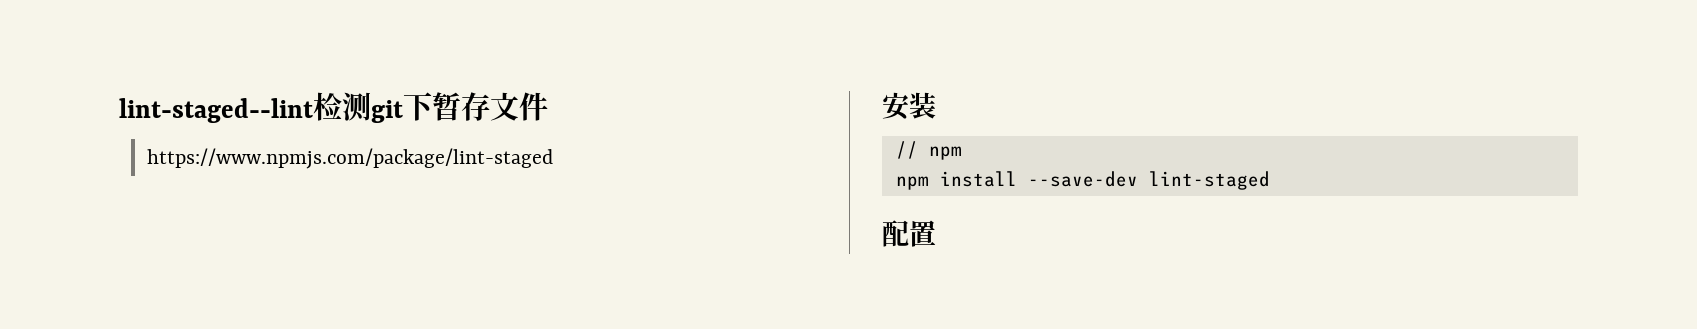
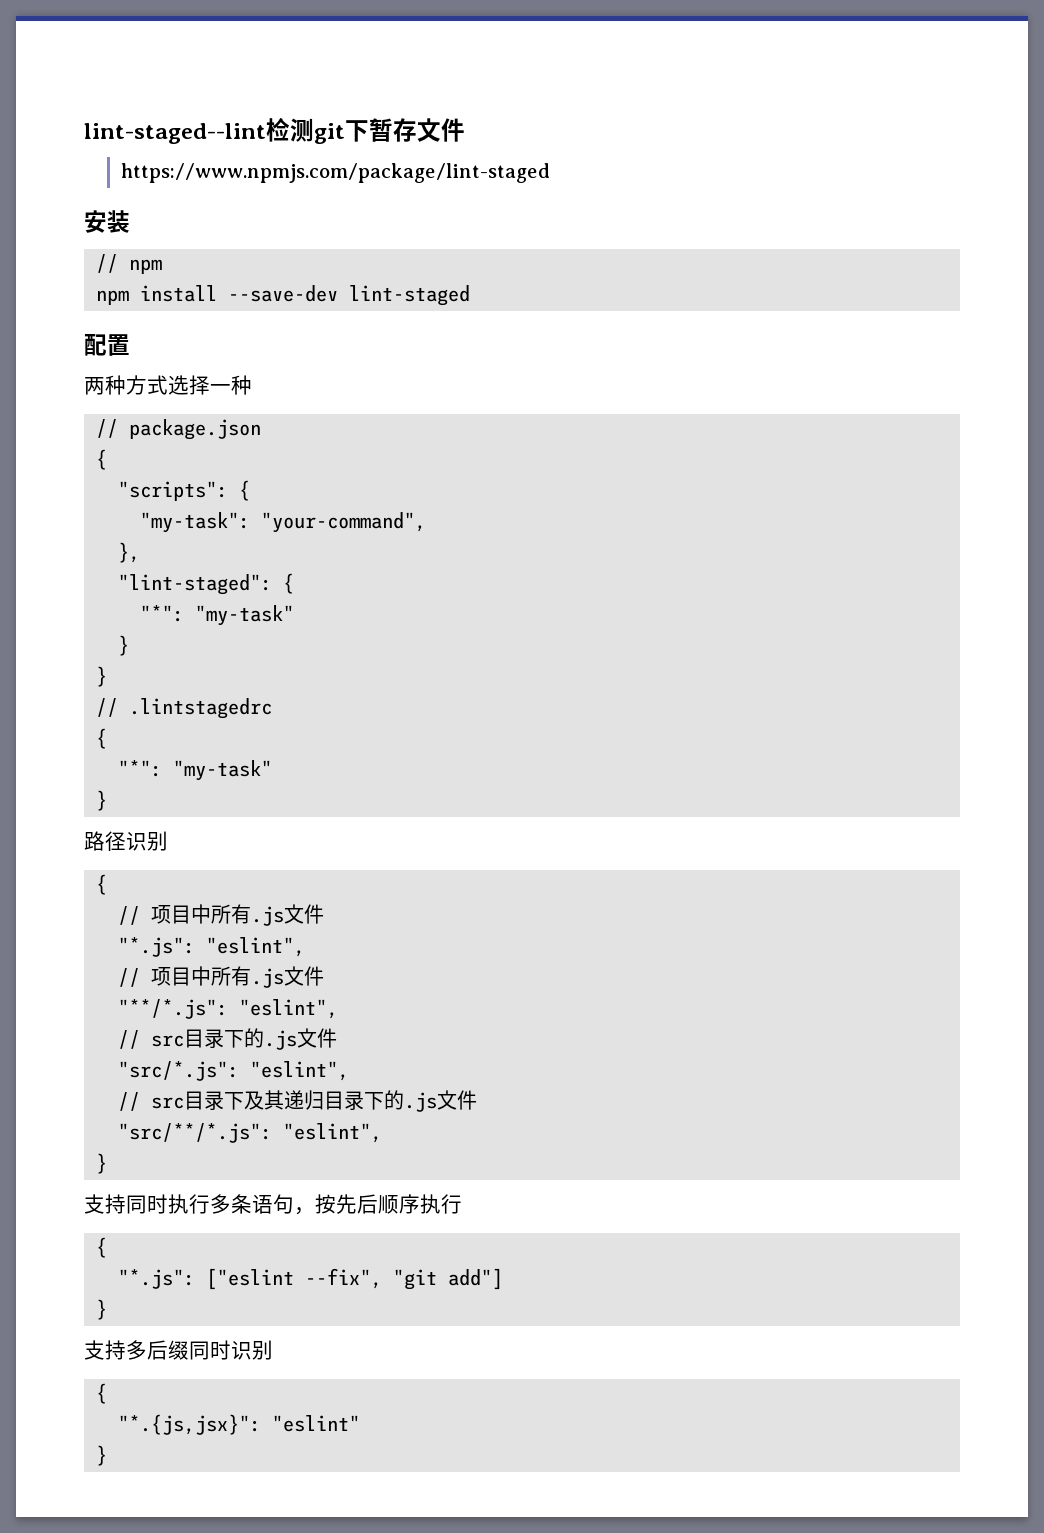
+ 两种方式选择一种
+ // package.json
+ {
+ "scripts": {
+ "my-task": "your-command",
+ },
+ "lint-staged": {
+ "*": "my-task"
+ }
+ }
+ // .lintstagedrc
+ {
+ "*": "my-task"
+ }
+ 路径识别
+ {
+ // 项目中所有.js文件
+ "*.js": "eslint",
+ // 项目中所有.js文件
+ "**/*.js": "eslint",
+ // src目录下的.js文件
+ "src/*.js": "eslint",
+ // src目录下及其递归目录下的.js文件
+ "src/**/*.js": "eslint",
+ }
+ 支持同时执行多条语句，按先后顺序执行
+ {
+ "*.js": ["eslint --fix", "git add"]
+ }
+ 支持多后缀同时识别
+ {
+ "*.{js,jsx}": "eslint"
+ }

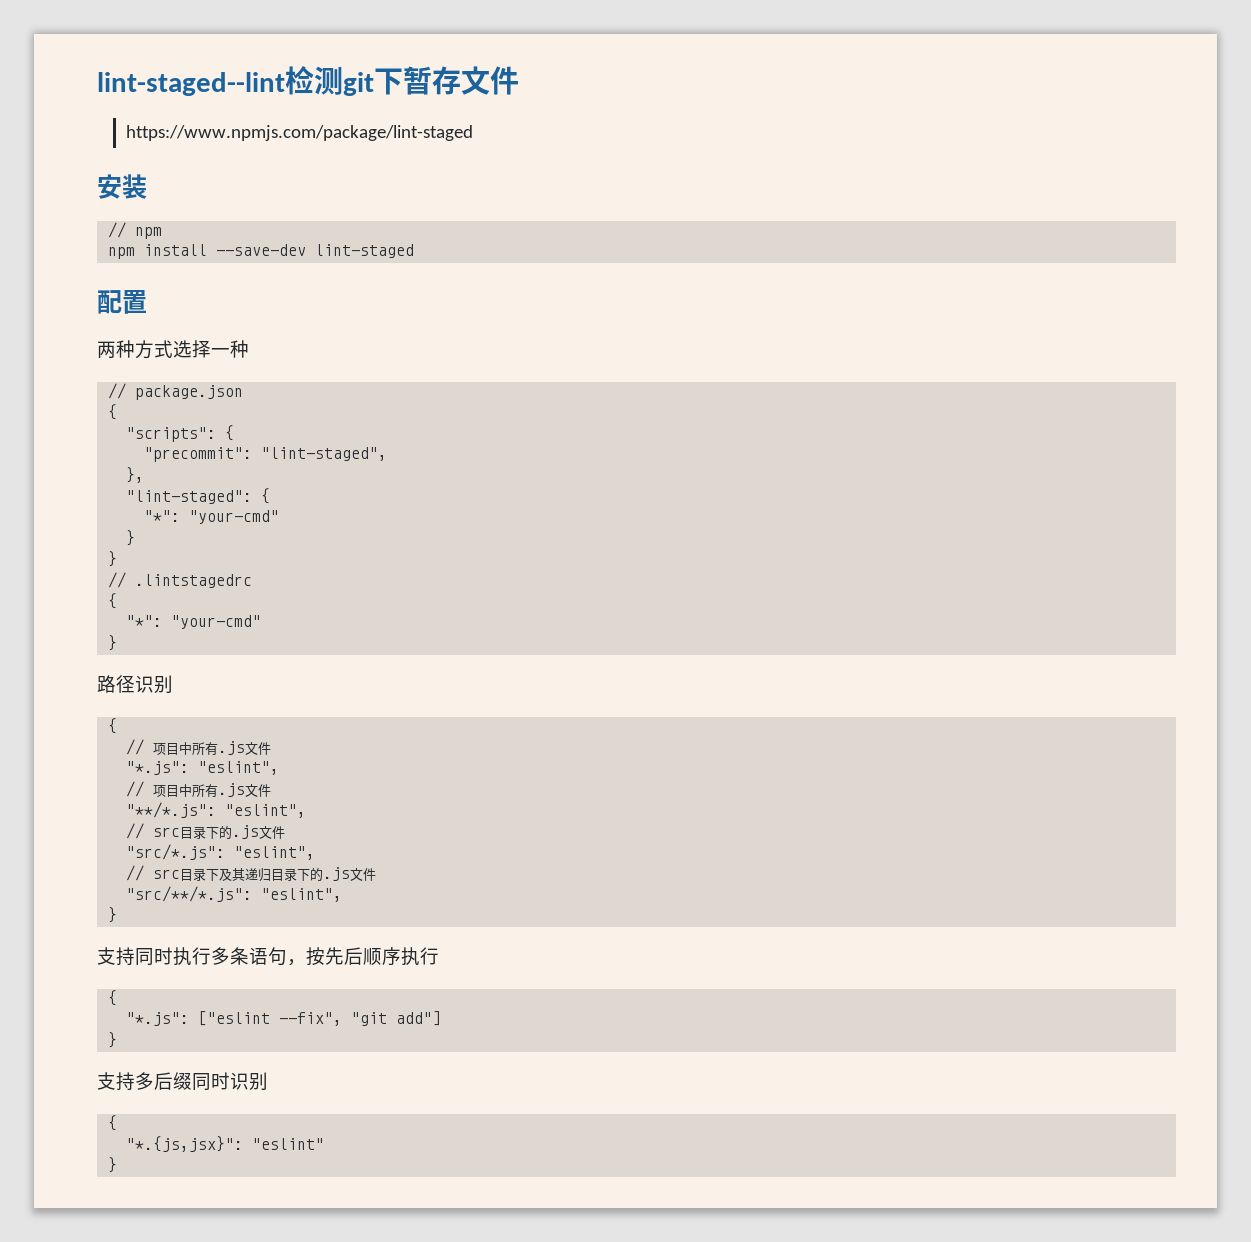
- "my-task": "your-command",
+ "precommit": "lint-staged",
  "lint-staged": {
- "*": "my-task"
+ "*": "your-cmd"
  // .lintstagedrc
  {
- "*": "my-task"
+ "*": "your-cmd"

